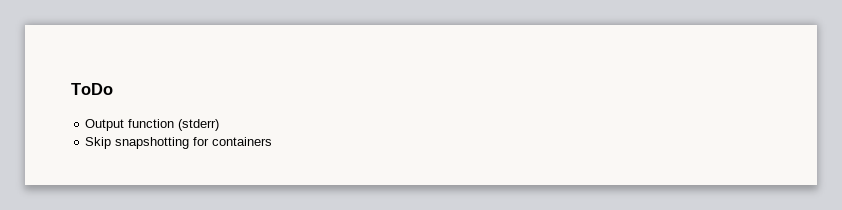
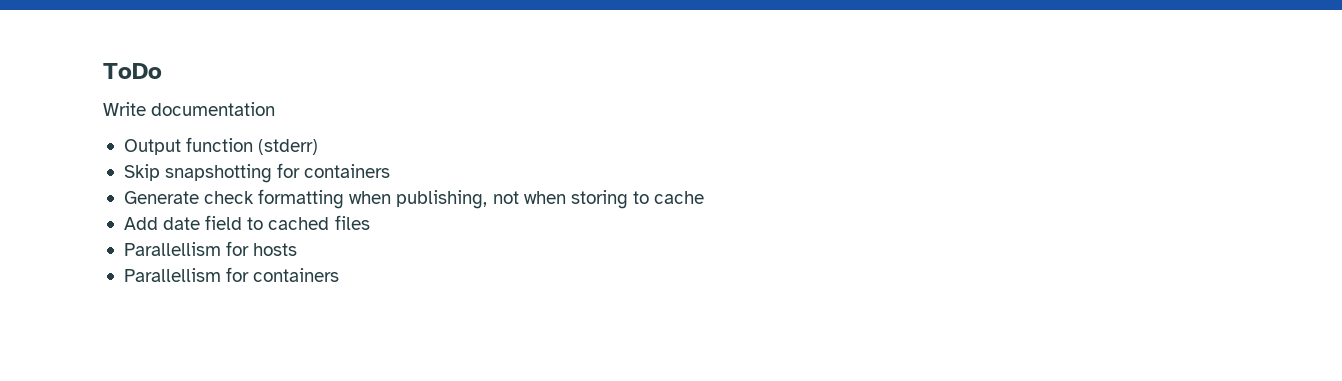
+ Write documentation
+ Generate check formatting when publishing, not when storing to cache
+ Add date field to cached files
+ Parallellism for hosts
+ Parallellism for containers

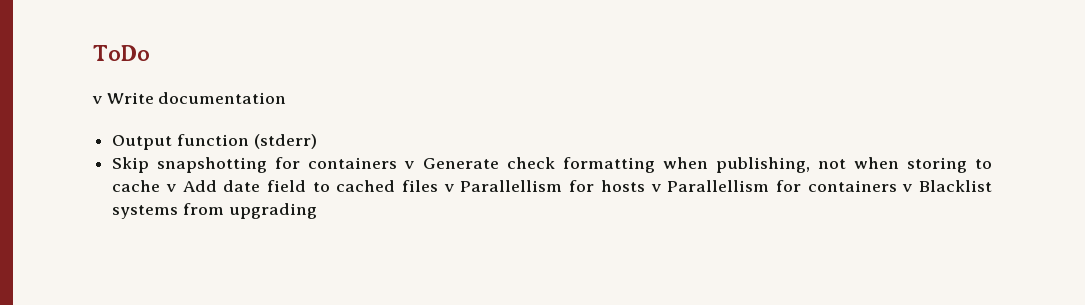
- Write documentation
+ v Write documentation
- Skip snapshotting for containers
- Generate check formatting when publishing, not when storing to cache
- Add date field to cached files
- Parallellism for hosts
- Parallellism for containers
+ Skip snapshotting for containers v Generate check formatting when publishing, not when storing to cache v Add date field to cached files v Parallellism for hosts v Parallellism for containers v Blacklist systems from upgrading

